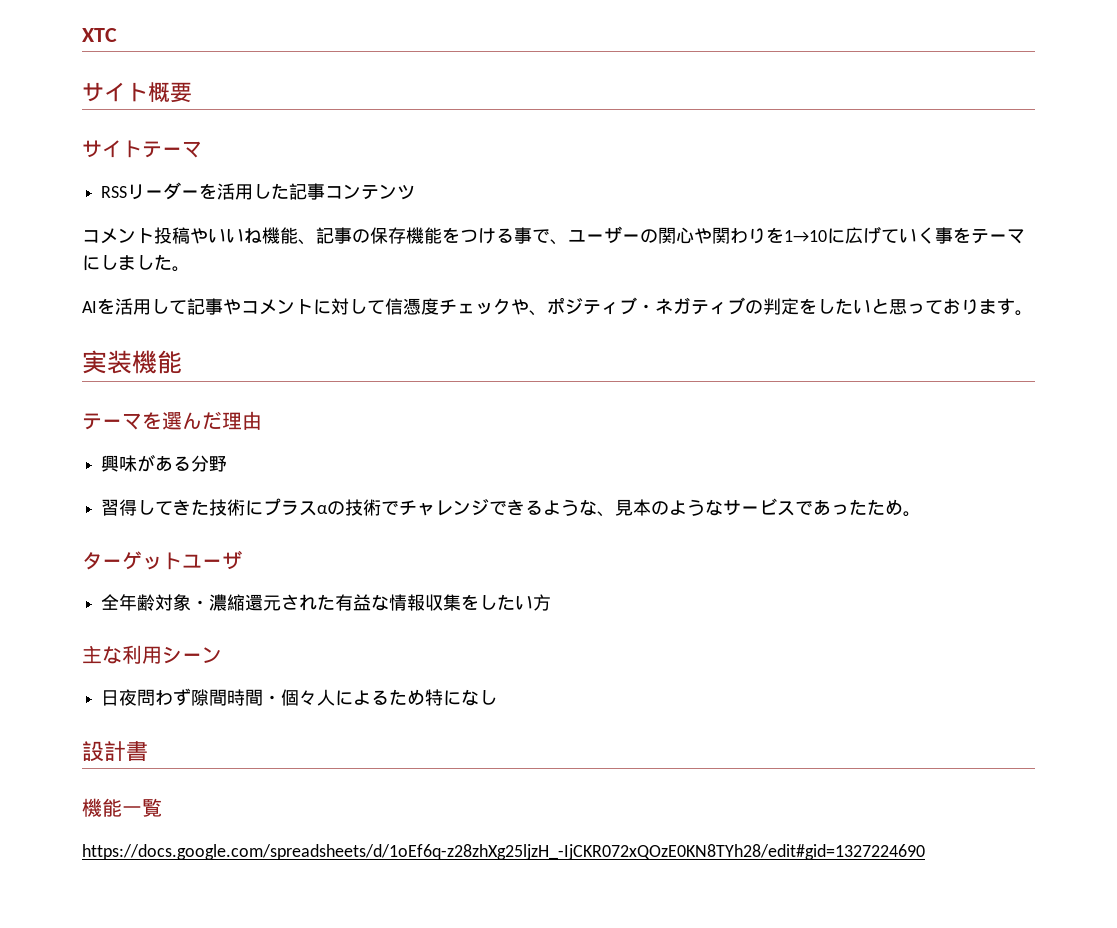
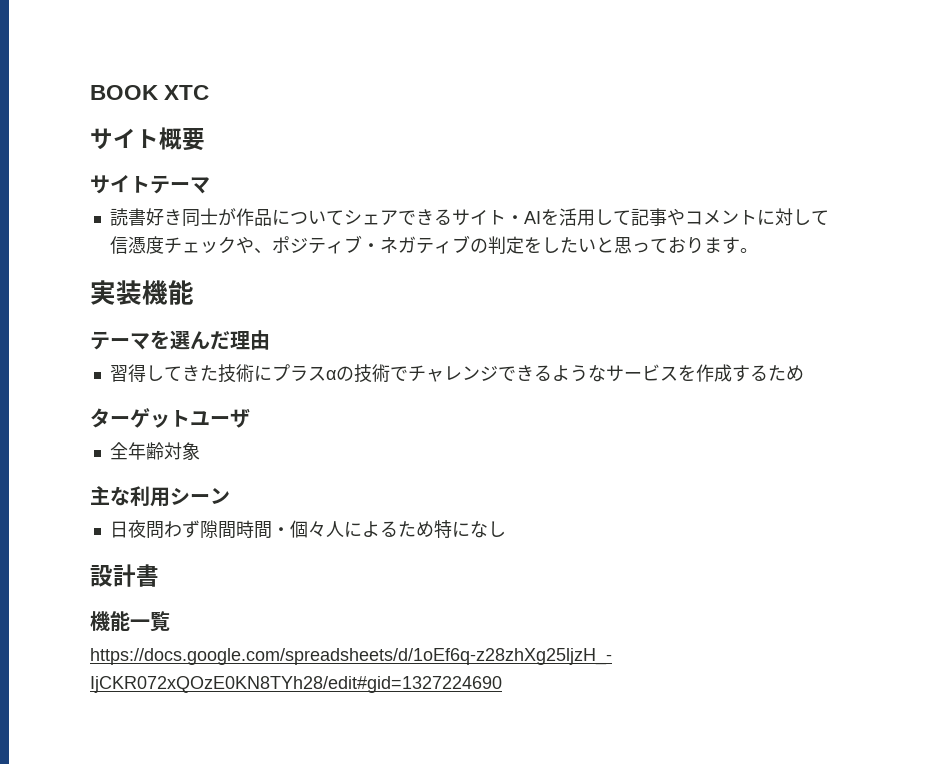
- XTC
+ BOOK XTC
- RSSリーダーを活用した記事コンテンツ
- コメント投稿やいいね機能、記事の保存機能をつける事で、ユーザーの関心や関わりを1→10に広げていく事をテーマにしました。
- AIを活用して記事やコメントに対して信憑度チェックや、ポジティブ・ネガティブの判定をしたいと思っております。
+ 読書好き同士が作品についてシェアできるサイト・AIを活用して記事やコメントに対して信憑度チェックや、ポジティブ・ネガティブの判定をしたいと思っております。
- 興味がある分野
- 習得してきた技術にプラスαの技術でチャレンジできるような、見本のようなサービスであったため。
+ 習得してきた技術にプラスαの技術でチャレンジできるようなサービスを作成するため
- 全年齢対象・濃縮還元された有益な情報収集をしたい方
+ 全年齢対象

